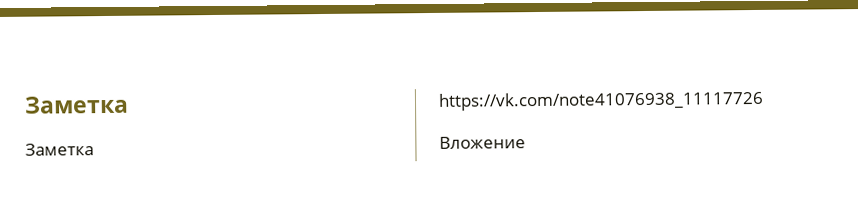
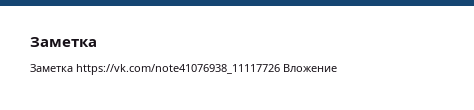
- Заметка https://vk.com/note41076938_11117726
- Вложение
+ Заметка https://vk.com/note41076938_11117726 Вложение

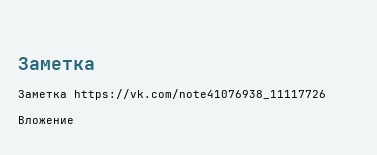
- Заметка https://vk.com/note41076938_11117726 Вложение
+ Заметка https://vk.com/note41076938_11117726
+ Вложение

